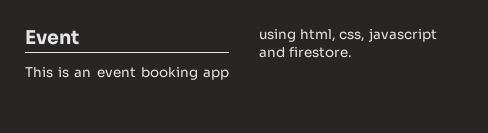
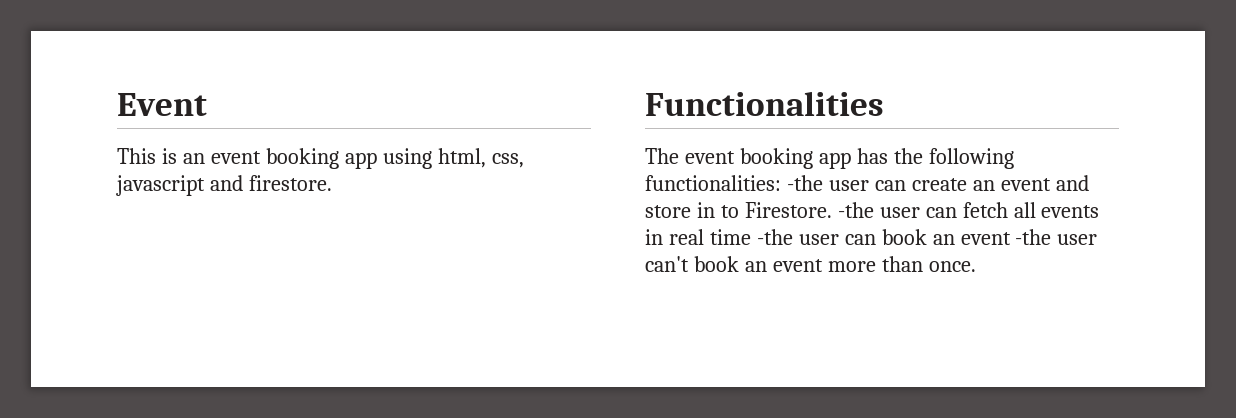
+ Functionalities
+ The event booking app has the following functionalities: -the user can create an event and store in to Firestore. -the user can fetch all events in real time -the user can book an event -the user can't book an event more than once.

